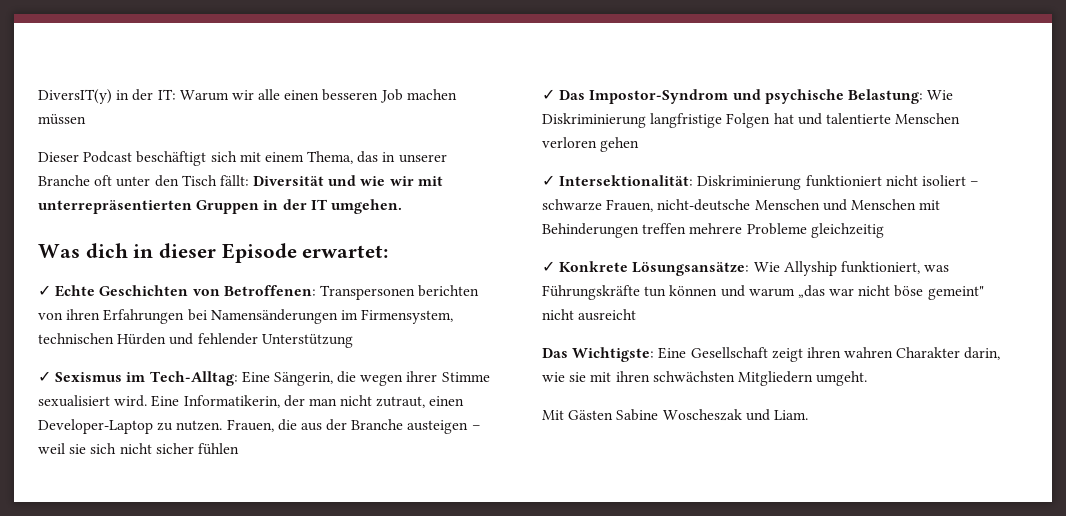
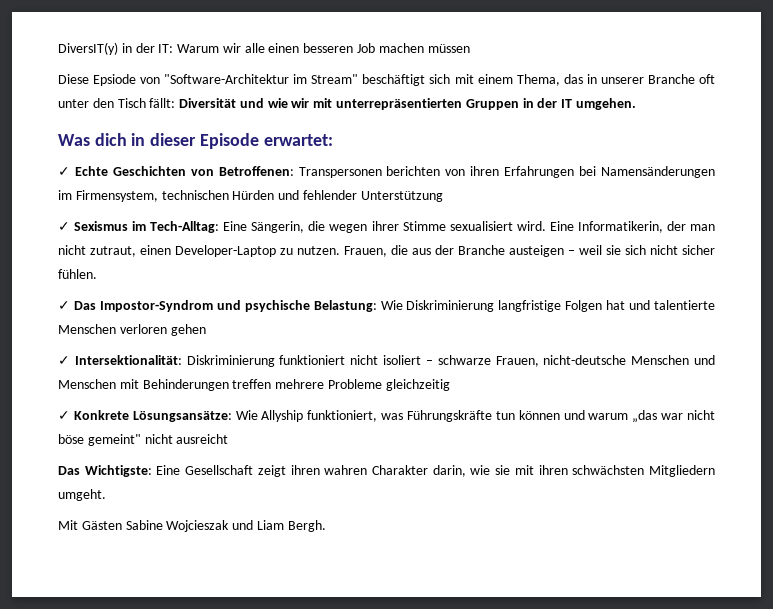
- Dieser Podcast beschäftigt sich mit einem Thema, das in unserer Branche oft unter den Tisch fällt: Diversität und wie wir mit unterrepräsentierten Gruppen in der IT umgehen.
+ Diese Epsiode von "Software-Architektur im Stream" beschäftigt sich mit einem Thema, das in unserer Branche oft unter den Tisch fällt: Diversität und wie wir mit unterrepräsentierten Gruppen in der IT umgehen.
- Frauen, die aus der Branche austeigen – weil sie sich nicht sicher fühlen
+ Frauen, die aus der Branche austeigen – weil sie sich nicht sicher fühlen.
- Mit Gästen Sabine Woscheszak und Liam.
+ Mit Gästen Sabine Wojcieszak und Liam Bergh.

